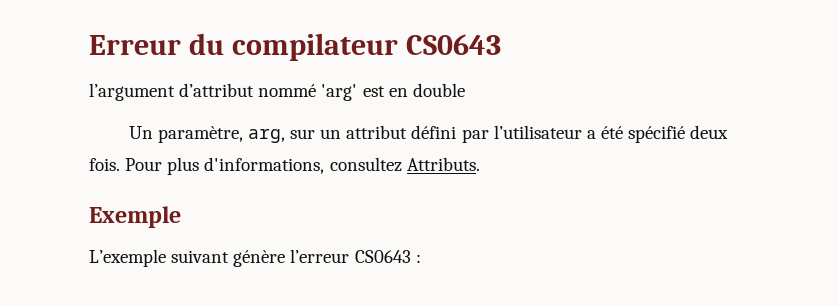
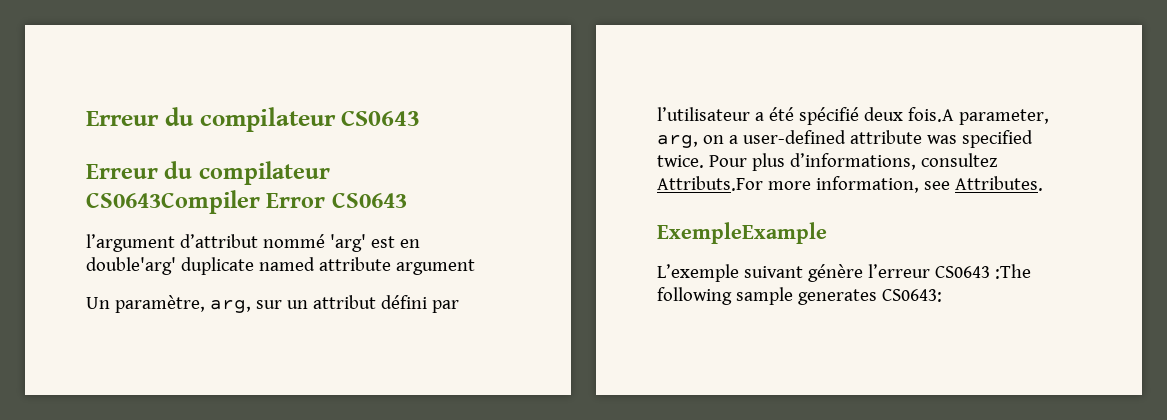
+ Erreur du compilateur CS0643Compiler Error CS0643
- l’argument d’attribut nommé 'arg' est en double
+ l’argument d’attribut nommé 'arg' est en double'arg' duplicate named attribute argument
- Un paramètre, arg, sur un attribut défini par l’utilisateur a été spécifié deux fois. Pour plus d'informations, consultez Attributs.
- Exemple
+ Un paramètre, arg, sur un attribut défini par l’utilisateur a été spécifié deux fois.A parameter, arg, on a user-defined attribute was specified twice. Pour plus d’informations, consultez Attributs.For more information, see Attributes.
+ ExempleExample
- L’exemple suivant génère l’erreur CS0643 :
+ L’exemple suivant génère l’erreur CS0643 :The following sample generates CS0643:

